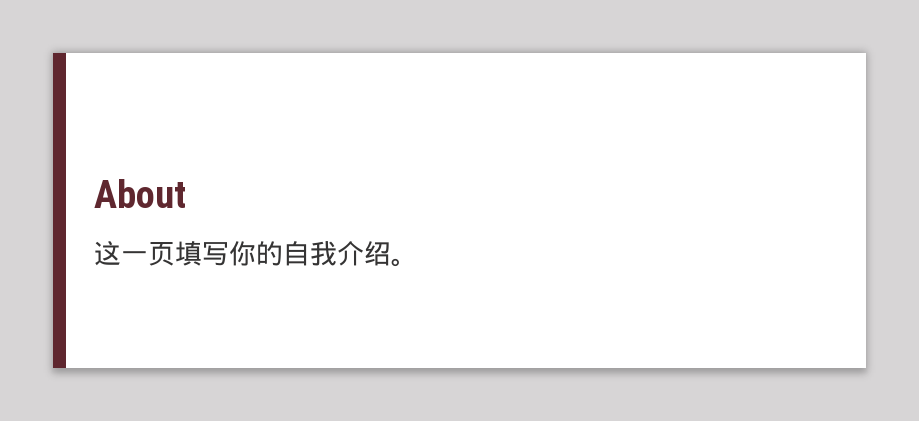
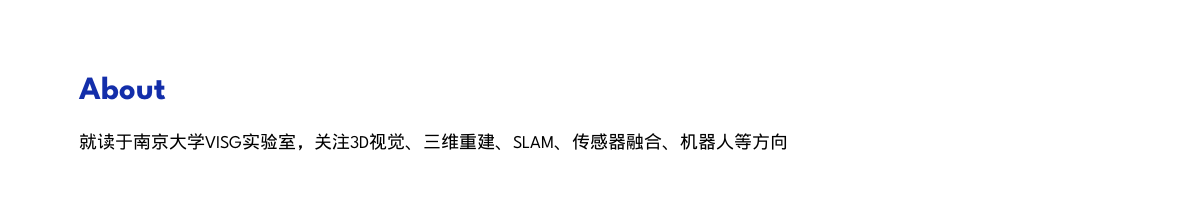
- 这一页填写你的自我介绍。
+ 就读于南京大学VISG实验室，关注3D视觉、三维重建、SLAM、传感器融合、机器人等方向

